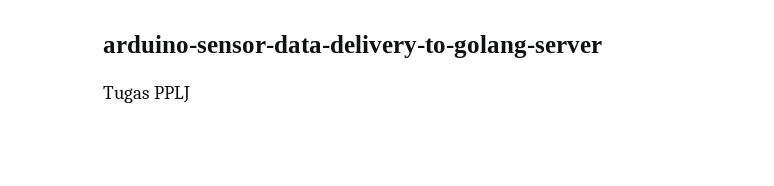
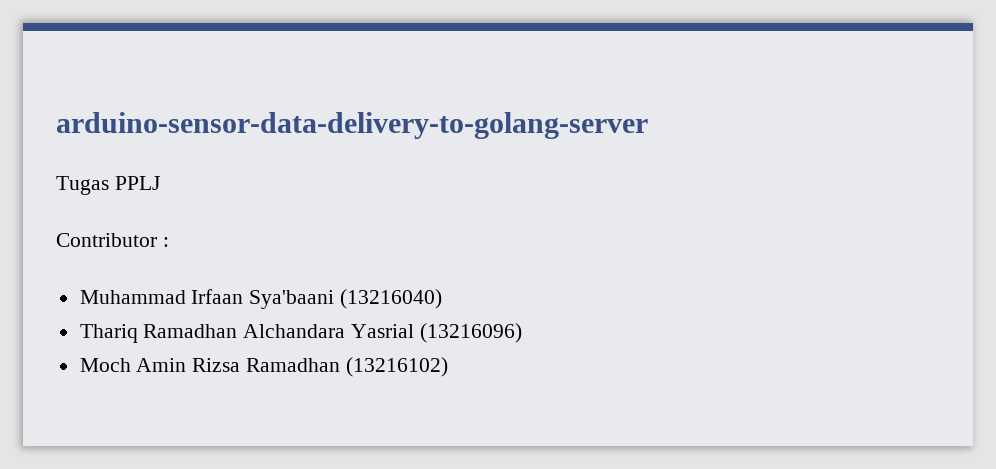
+ Contributor :
+ Muhammad Irfaan Sya'baani (13216040)
+ Thariq Ramadhan Alchandara Yasrial (13216096)
+ Moch Amin Rizsa Ramadhan (13216102)

